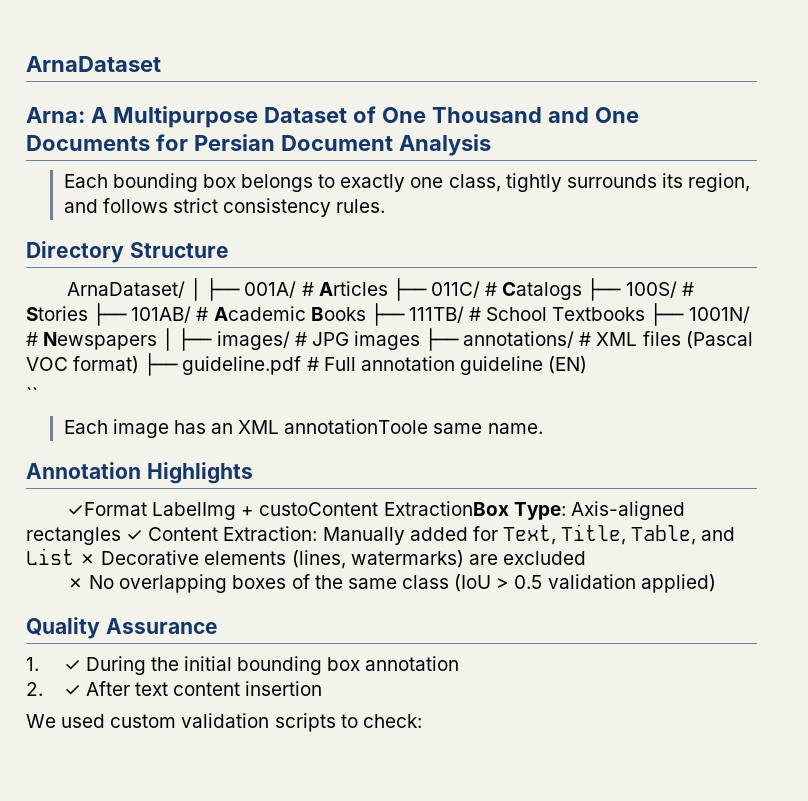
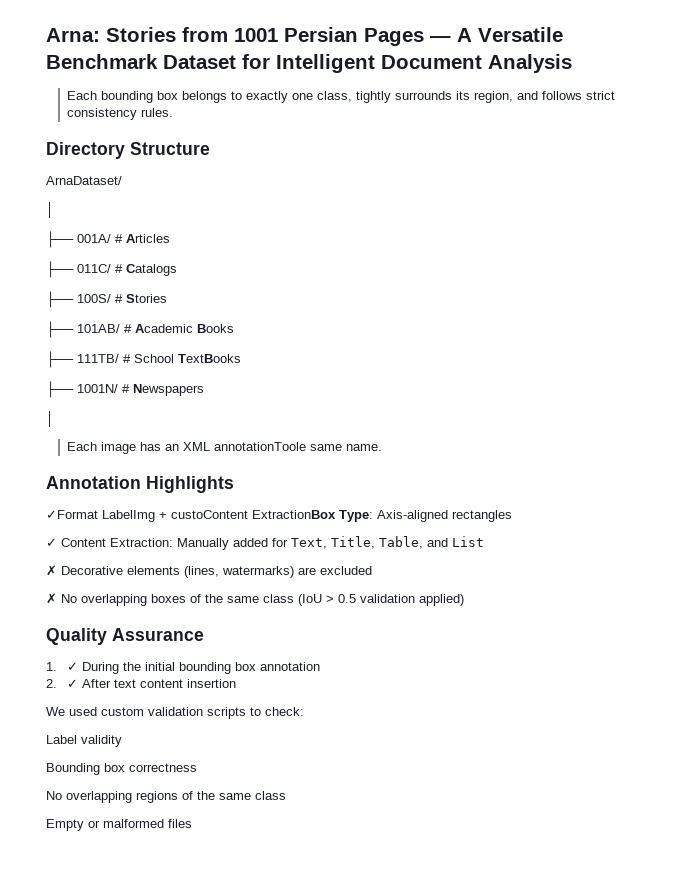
- ArnaDataset
- Arna: A Multipurpose Dataset of One Thousand and One Documents for Persian Document Analysis
+ Arna: Stories from 1001 Persian Pages — A Versatile Benchmark Dataset for Intelligent Document Analysis
- ArnaDataset/ │ ├── 001A/ # Articles ├── 011C/ # Catalogs ├── 100S/ # Stories ├── 101AB/ # Academic Books ├── 111TB/ # School Textbooks ├── 1001N/ # Newspapers │ ├── images/ # JPG images ├── annotations/ # XML files (Pascal VOC format) ├── guideline.pdf # Full annotation guideline (EN)
- ``
+ ArnaDataset/
+ │
+ ├── 001A/ # Articles
+ ├── 011C/ # Catalogs
+ ├── 100S/ # Stories
+ ├── 101AB/ # Academic Books
+ ├── 111TB/ # School TextBooks
+ ├── 1001N/ # Newspapers
+ │
- ✓Format LabelImg + custoContent ExtractionBox Type: Axis-aligned rectangles ✓ Content Extraction: Manually added for Text, Title, Table, and List ✗ Decorative elements (lines, watermarks) are excluded
+ ✓Format LabelImg + custoContent ExtractionBox Type: Axis-aligned rectangles
+ ✓ Content Extraction: Manually added for Text, Title, Table, and List
+ ✗ Decorative elements (lines, watermarks) are excluded
+ Label validity
+ Bounding box correctness
+ No overlapping regions of the same class
+ Empty or malformed files

